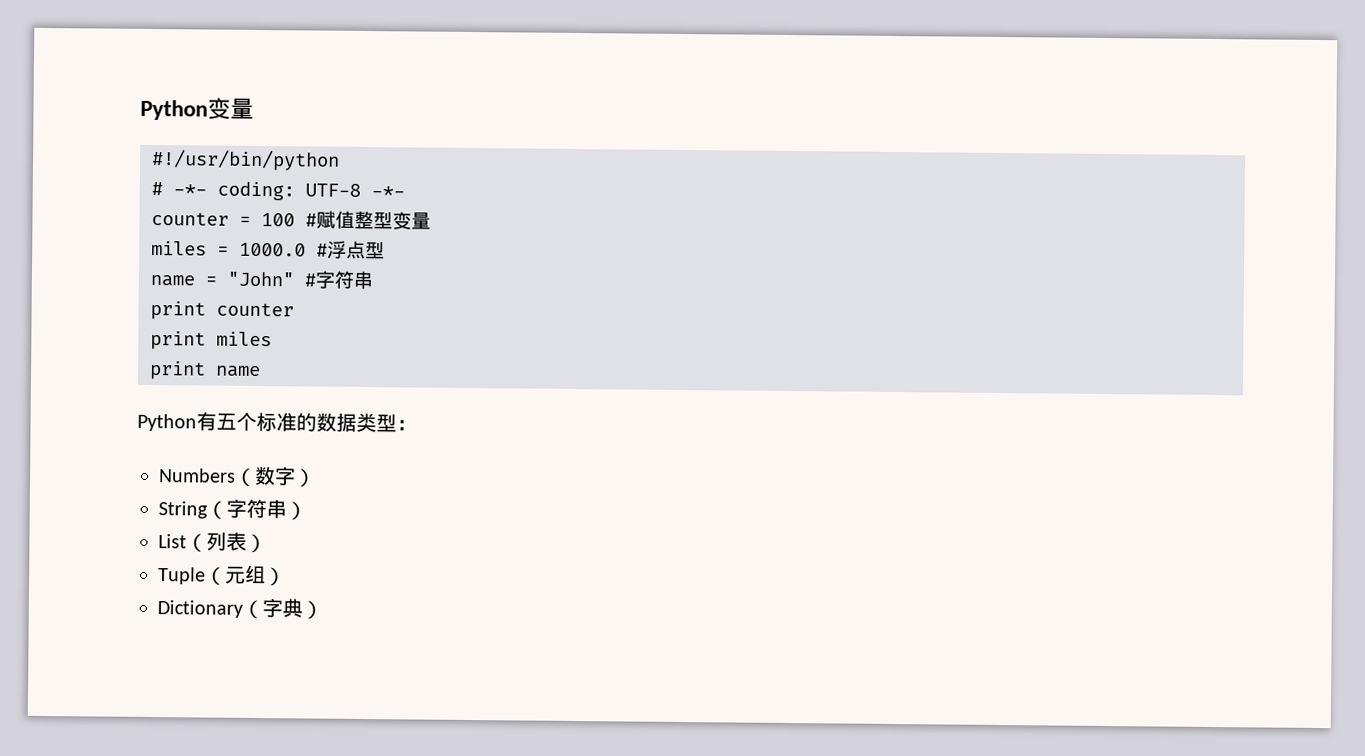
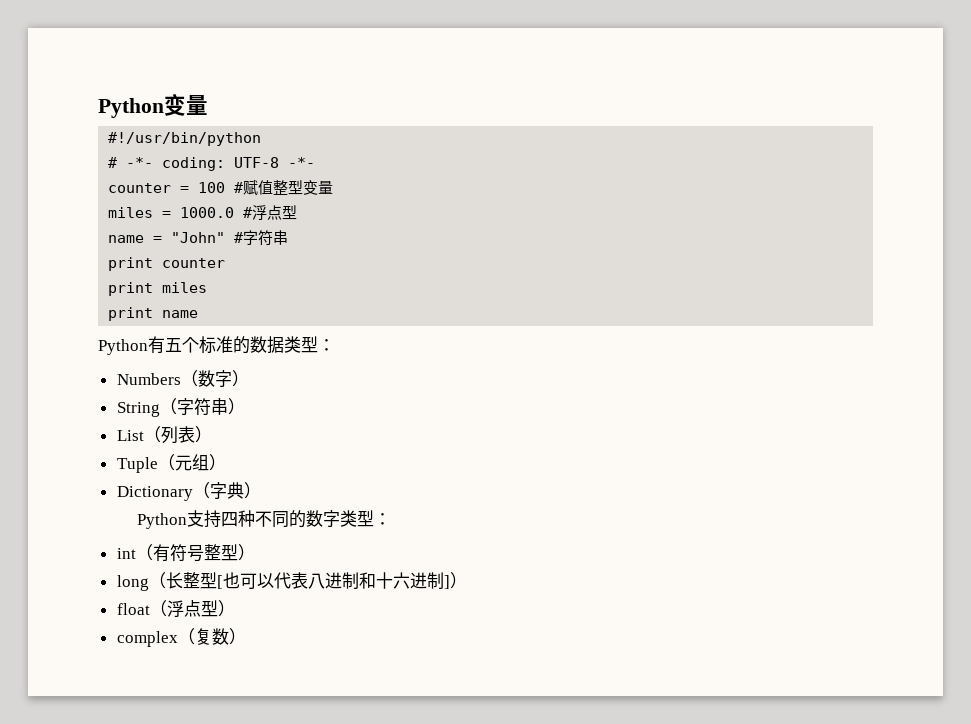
+ Python支持四种不同的数字类型：
+ int（有符号整型）
+ long（长整型[也可以代表八进制和十六进制]）
+ float（浮点型）
+ complex（复数）

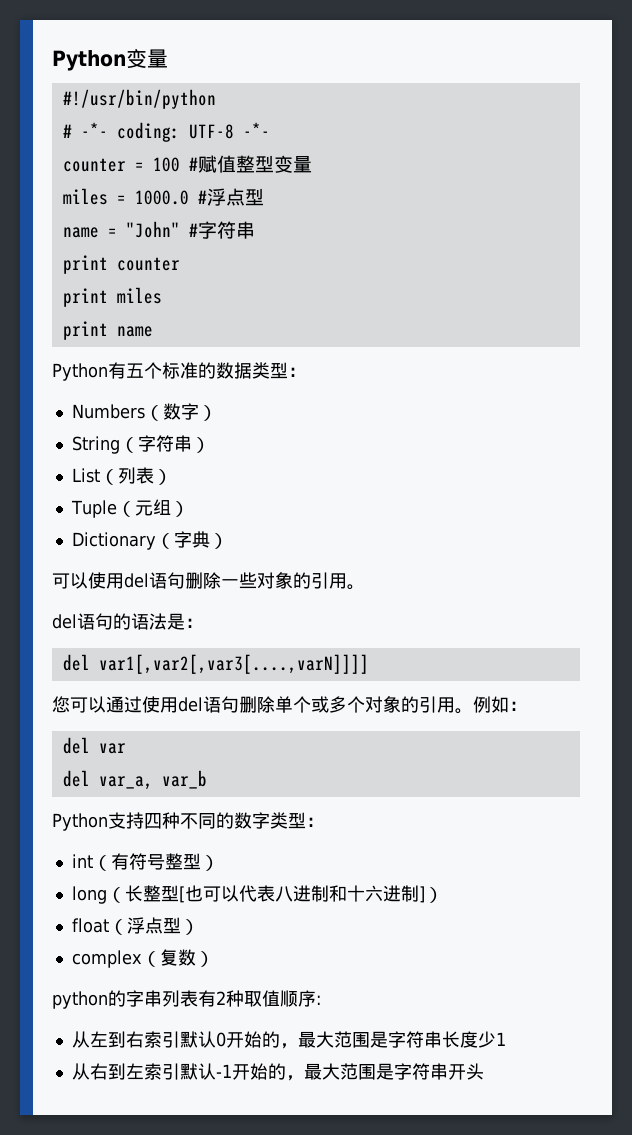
+ 可以使用del语句删除一些对象的引用。
+ del语句的语法是：
+ del var1[,var2[,var3[....,varN]]]]
+ 您可以通过使用del语句删除单个或多个对象的引用。例如：
+ del var
+ del var_a, var_b
+ python的字串列表有2种取值顺序:
+ 从左到右索引默认0开始的，最大范围是字符串长度少1
+ 从右到左索引默认-1开始的，最大范围是字符串开头

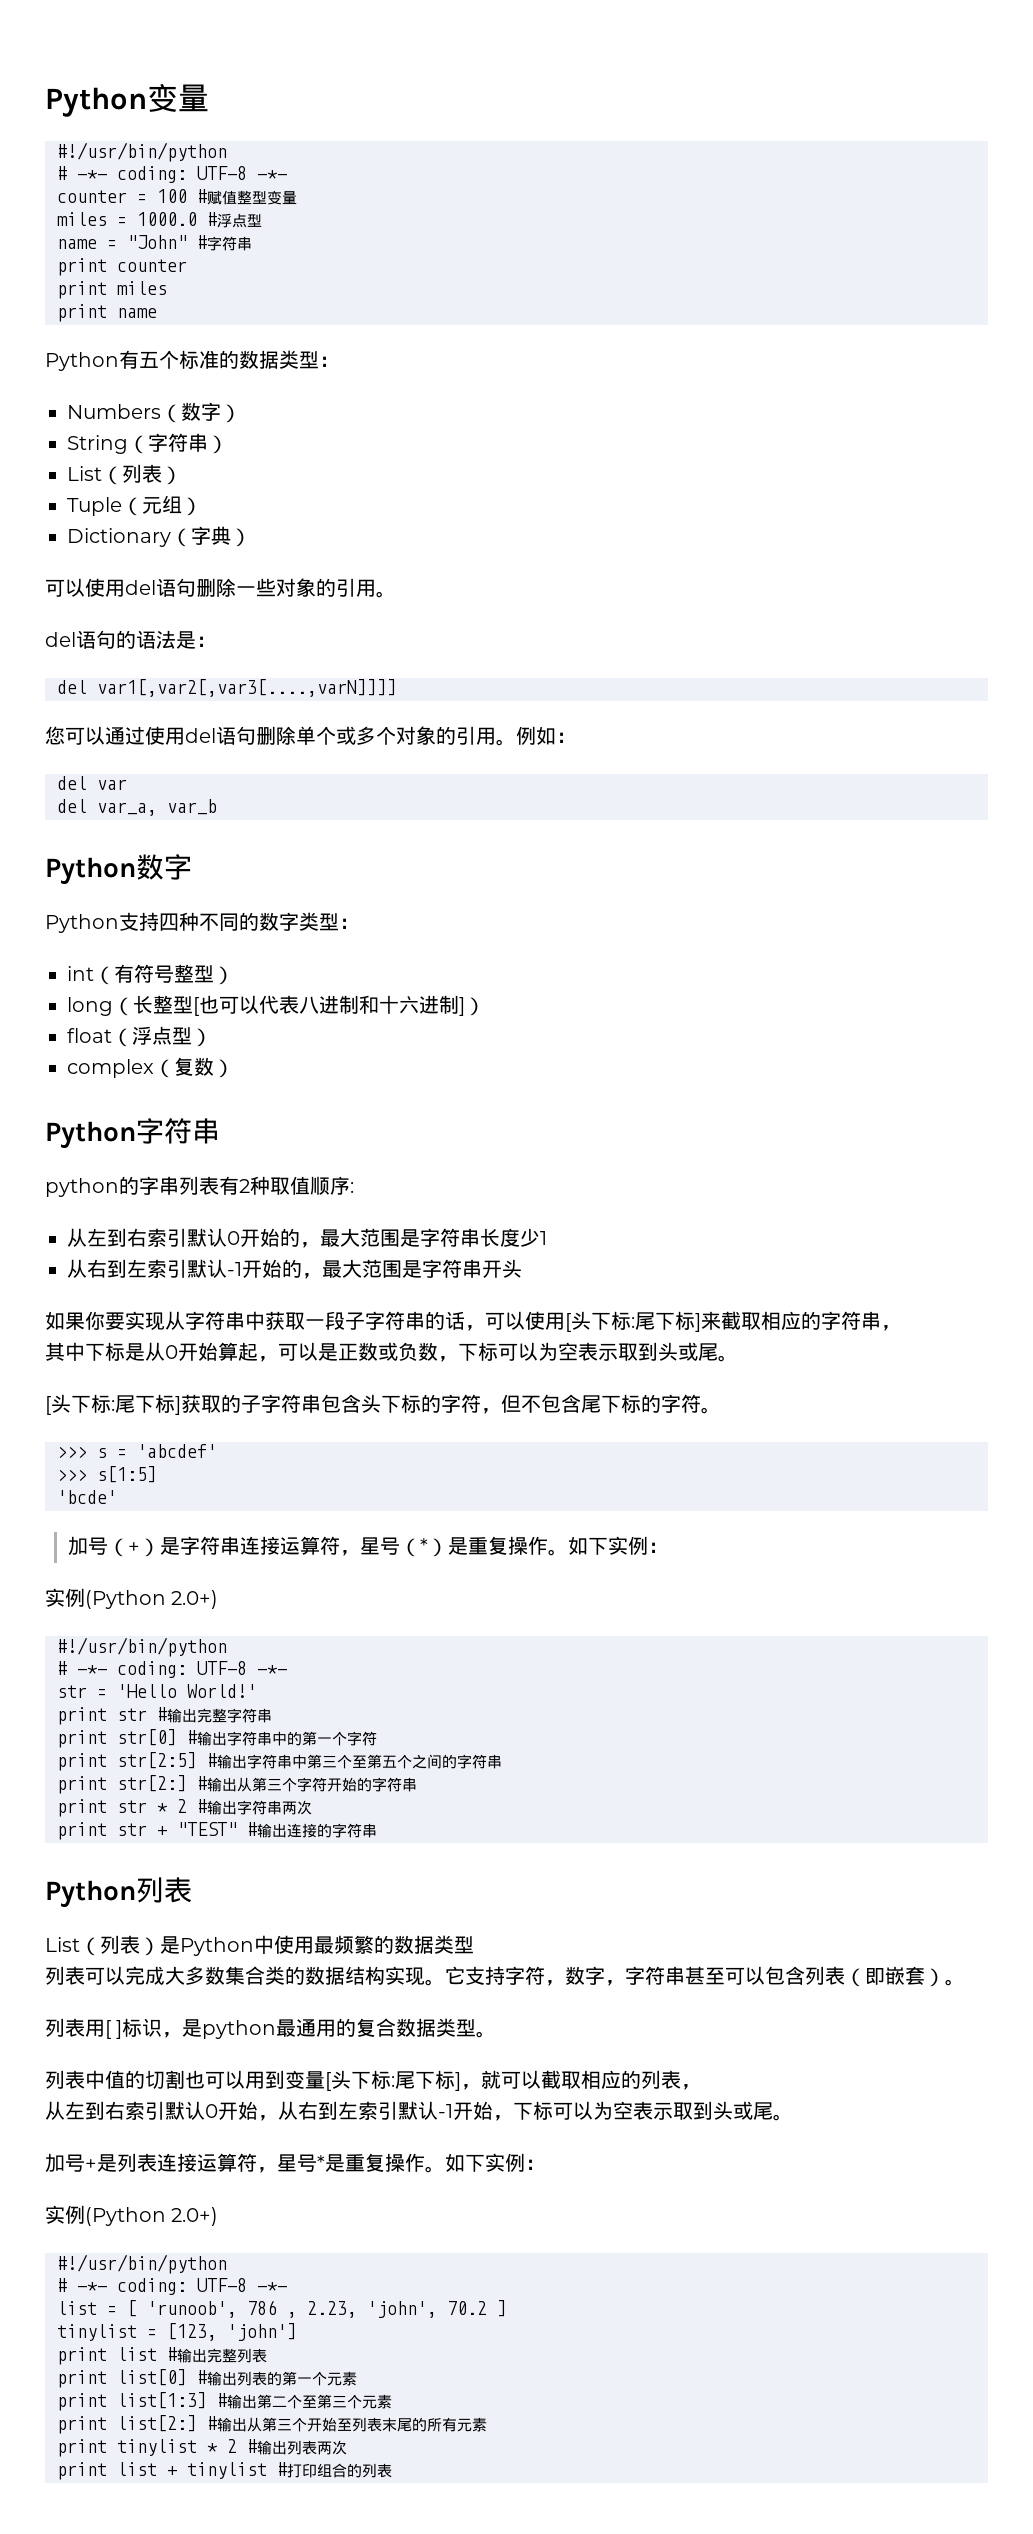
+ Python数字
+ Python字符串
+ 如果你要实现从字符串中获取一段子字符串的话，可以使用[头下标:尾下标]来截取相应的字符串，
+ 其中下标是从0开始算起，可以是正数或负数，下标可以为空表示取到头或尾。
+ [头下标:尾下标]获取的子字符串包含头下标的字符，但不包含尾下标的字符。
+ >>> s = 'abcdef'
+ >>> s[1:5]
+ 'bcde'
+ 加号（+）是字符串连接运算符，星号（*）是重复操作。如下实例：
+ 实例(Python 2.0+)
+ #!/usr/bin/python
+ # -*- coding: UTF-8 -*-
+ str = 'Hello World!'
+ print str #输出完整字符串
+ print str[0] #输出字符串中的第一个字符
+ print str[2:5] #输出字符串中第三个至第五个之间的字符串
+ print str[2:] #输出从第三个字符开始的字符串
+ print str * 2 #输出字符串两次
+ print str + "TEST" #输出连接的字符串
+ Python列表
+ List（列表）是Python中使用最频繁的数据类型
+ 列表可以完成大多数集合类的数据结构实现。它支持字符，数字，字符串甚至可以包含列表（即嵌套）。
+ 列表用[ ]标识，是python最通用的复合数据类型。
+ 列表中值的切割也可以用到变量[头下标:尾下标]，就可以截取相应的列表，
+ 从左到右索引默认0开始，从右到左索引默认-1开始，下标可以为空表示取到头或尾。
+ 加号+是列表连接运算符，星号*是重复操作。如下实例：
+ 实例(Python 2.0+)
+ #!/usr/bin/python
+ # -*- coding: UTF-8 -*-
+ list = [ 'runoob', 786 , 2.23, 'john', 70.2 ]
+ tinylist = [123, 'john']
+ print list #输出完整列表
+ print list[0] #输出列表的第一个元素
+ print list[1:3] #输出第二个至第三个元素
+ print list[2:] #输出从第三个开始至列表末尾的所有元素
+ print tinylist * 2 #输出列表两次
+ print list + tinylist #打印组合的列表

